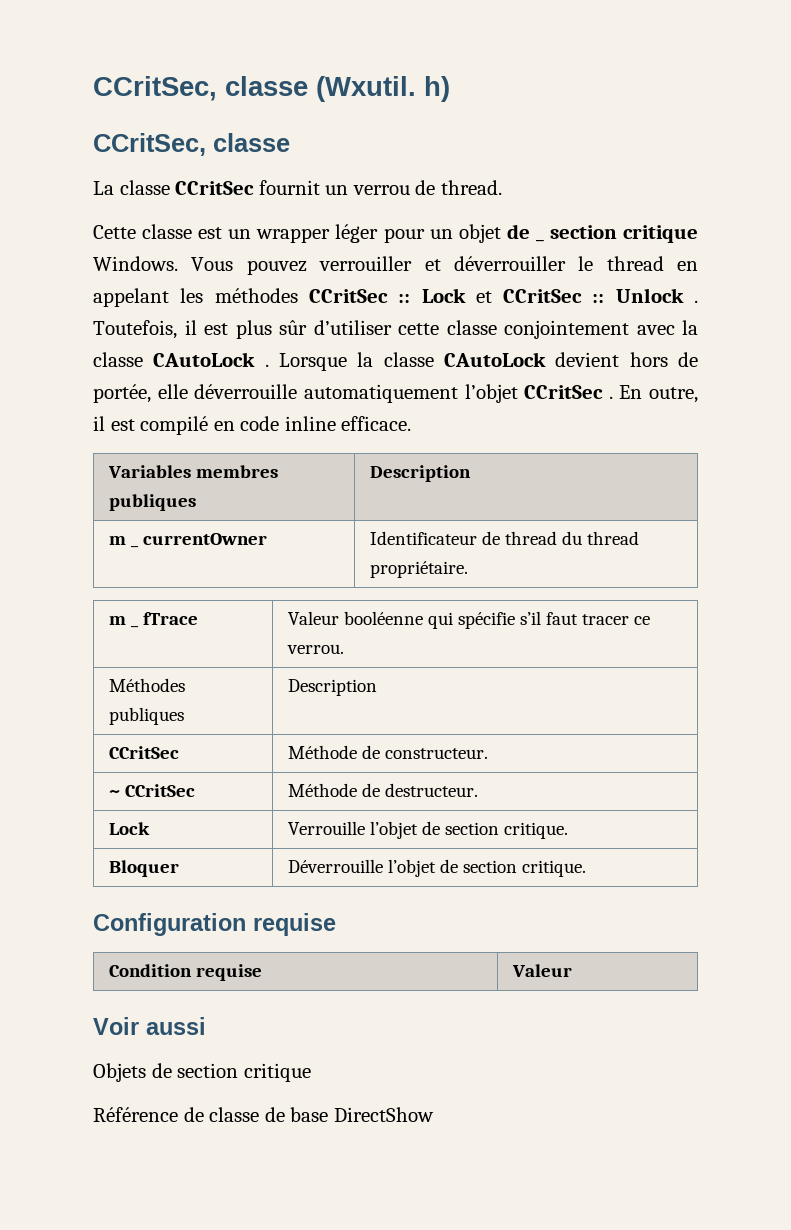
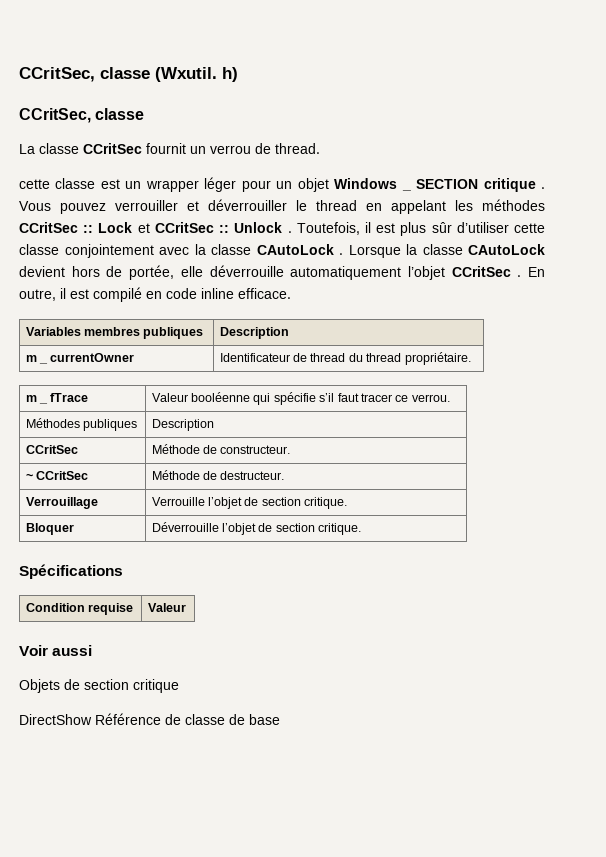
- Cette classe est un wrapper léger pour un objet de _ section critique Windows.
+ cette classe est un wrapper léger pour un objet Windows _ SECTION critique .
- Lock | Verrouille l’objet de section critique.
+ Verrouillage | Verrouille l’objet de section critique.
- Configuration requise
+ Spécifications
- Référence de classe de base DirectShow
+ DirectShow Référence de classe de base

